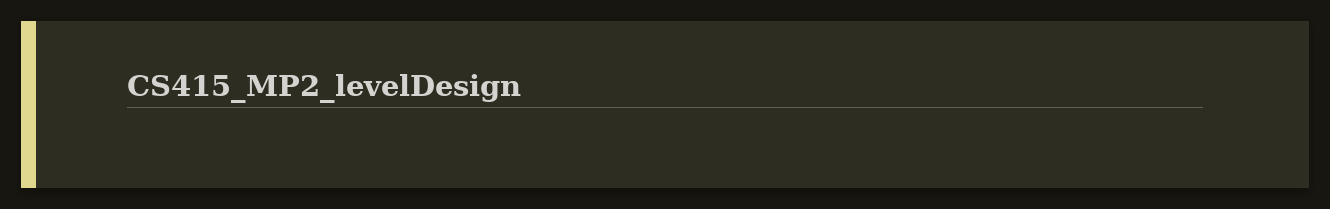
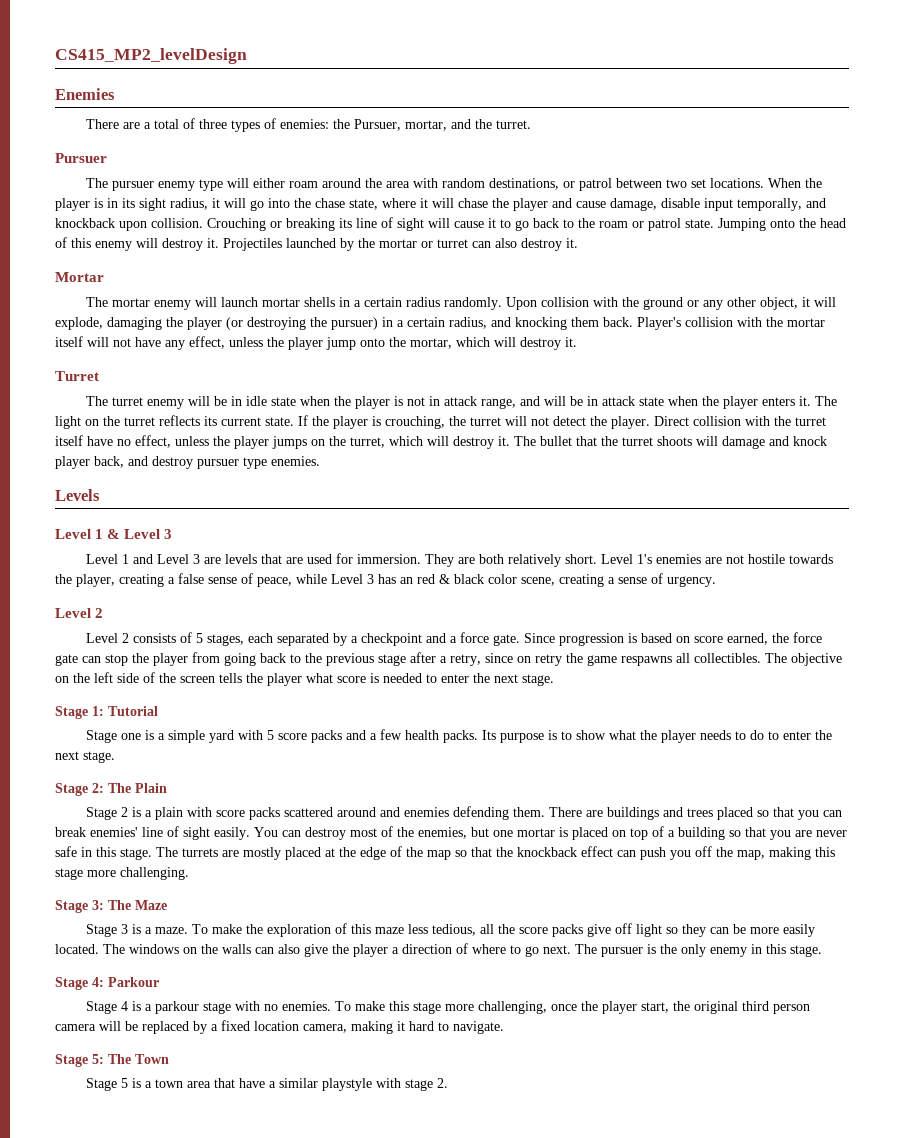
+ Enemies
+ There are a total of three types of enemies: the Pursuer, mortar, and the turret.
+ Pursuer
+ The pursuer enemy type will either roam around the area with random destinations, or patrol between two set locations. When the player is in its sight radius, it will go into the chase state, where it will chase the player and cause damage, disable input temporally, and knockback upon collision. Crouching or breaking its line of sight will cause it to go back to the roam or patrol state. Jumping onto the head of this enemy will destroy it. Projectiles launched by the mortar or turret can also destroy it.
+ Mortar
+ The mortar enemy will launch mortar shells in a certain radius randomly. Upon collision with the ground or any other object, it will explode, damaging the player (or destroying the pursuer) in a certain radius, and knocking them back. Player's collision with the mortar itself will not have any effect, unless the player jump onto the mortar, which will destroy it.
+ Turret
+ The turret enemy will be in idle state when the player is not in attack range, and will be in attack state when the player enters it. The light on the turret reflects its current state. If the player is crouching, the turret will not detect the player. Direct collision with the turret itself have no effect, unless the player jumps on the turret, which will destroy it. The bullet that the turret shoots will damage and knock player back, and destroy pursuer type enemies.
+ Levels
+ Level 1 & Level 3
+ Level 1 and Level 3 are levels that are used for immersion. They are both relatively short. Level 1's enemies are not hostile towards the player, creating a false sense of peace, while Level 3 has an red & black color scene, creating a sense of urgency.
+ Level 2
+ Level 2 consists of 5 stages, each separated by a checkpoint and a force gate. Since progression is based on score earned, the force gate can stop the player from going back to the previous stage after a retry, since on retry the game respawns all collectibles. The objective on the left side of the screen tells the player what score is needed to enter the next stage.
+ Stage 1: Tutorial
+ Stage one is a simple yard with 5 score packs and a few health packs. Its purpose is to show what the player needs to do to enter the next stage.
+ Stage 2: The Plain
+ Stage 2 is a plain with score packs scattered around and enemies defending them. There are buildings and trees placed so that you can break enemies' line of sight easily. You can destroy most of the enemies, but one mortar is placed on top of a building so that you are never safe in this stage. The turrets are mostly placed at the edge of the map so that the knockback effect can push you off the map, making this stage more challenging.
+ Stage 3: The Maze
+ Stage 3 is a maze. To make the exploration of this maze less tedious, all the score packs give off light so they can be more easily located. The windows on the walls can also give the player a direction of where to go next. The pursuer is the only enemy in this stage.
+ Stage 4: Parkour
+ Stage 4 is a parkour stage with no enemies. To make this stage more challenging, once the player start, the original third person camera will be replaced by a fixed location camera, making it hard to navigate.
+ Stage 5: The Town
+ Stage 5 is a town area that have a similar playstyle with stage 2.

